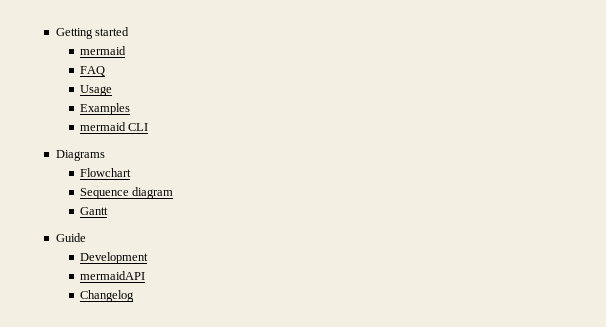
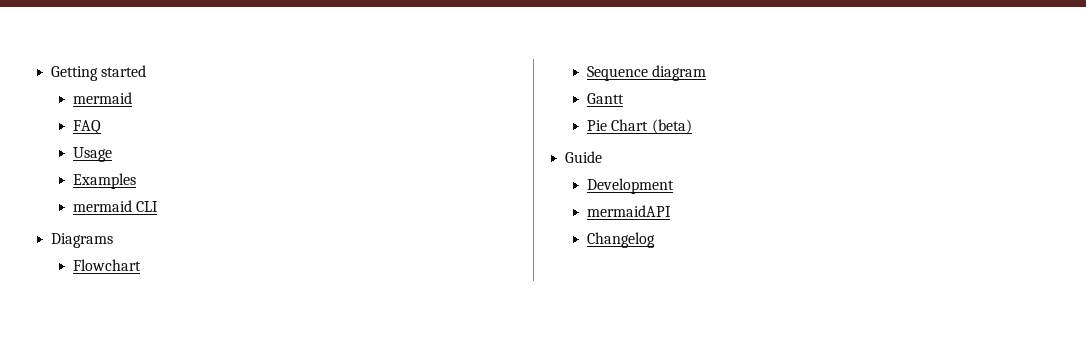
+ Pie Chart (beta)

